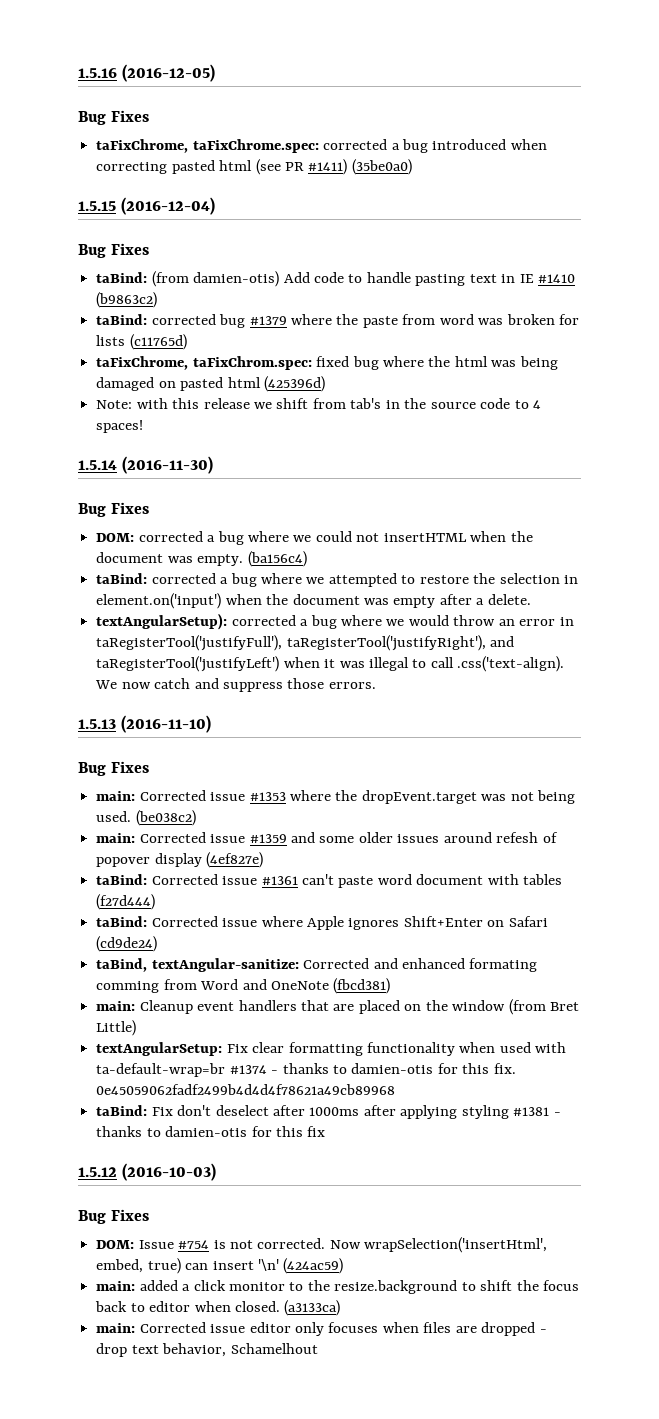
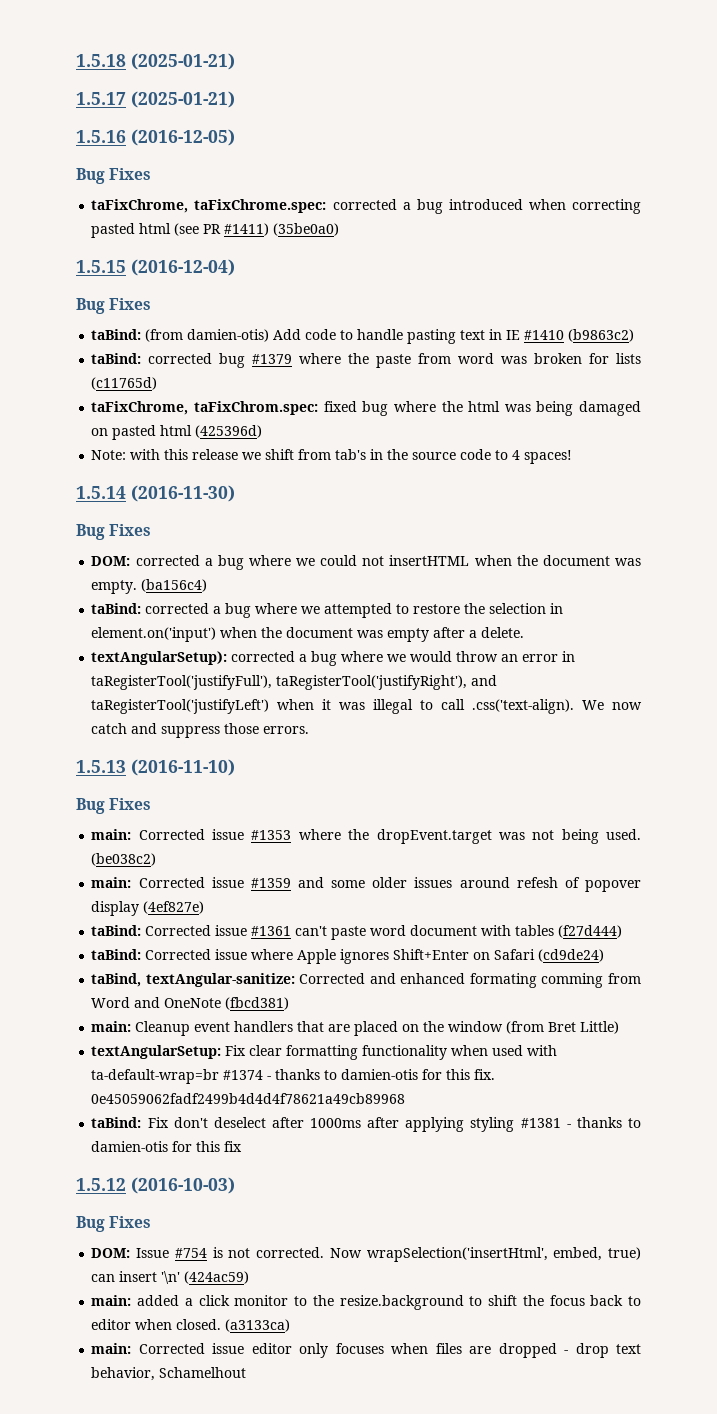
+ 1.5.18 (2025-01-21)
+ 1.5.17 (2025-01-21)

